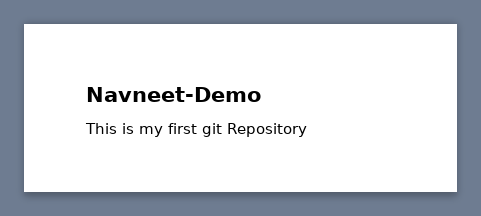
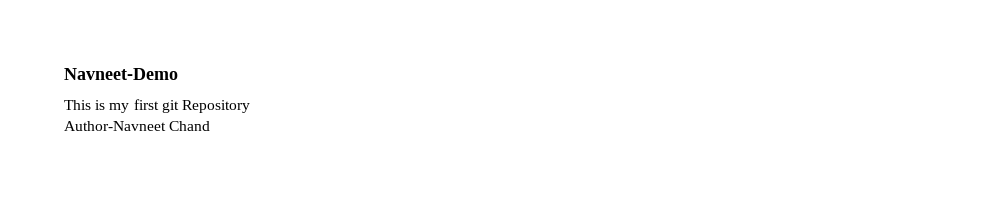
+ Author-Navneet Chand

